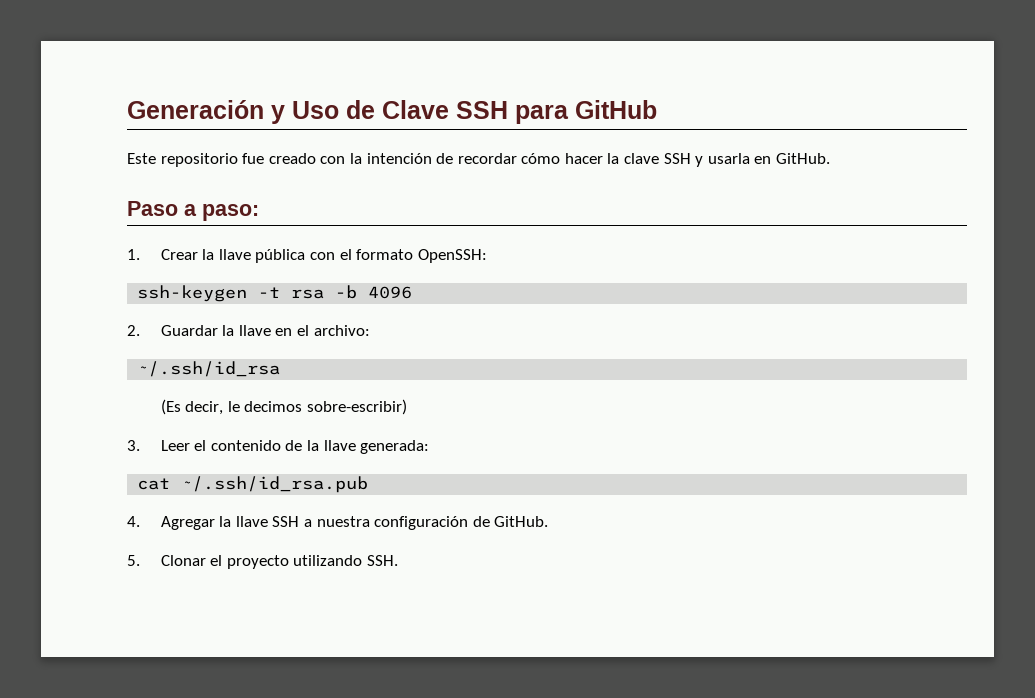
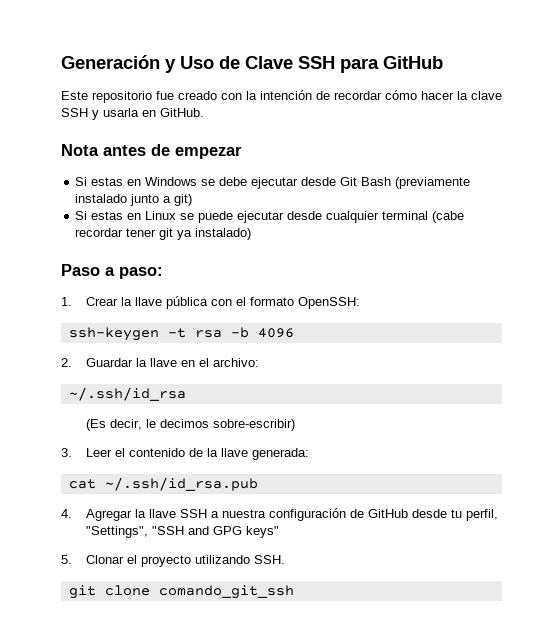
+ Nota antes de empezar
+ Si estas en Windows se debe ejecutar desde Git Bash (previamente instalado junto a git)
+ Si estas en Linux se puede ejecutar desde cualquier terminal (cabe recordar tener git ya instalado)
- 4. Agregar la llave SSH a nuestra configuración de GitHub.
+ 4. Agregar la llave SSH a nuestra configuración de GitHub desde tu perfil, "Settings", "SSH and GPG keys"
+ git clone comando_git_ssh

